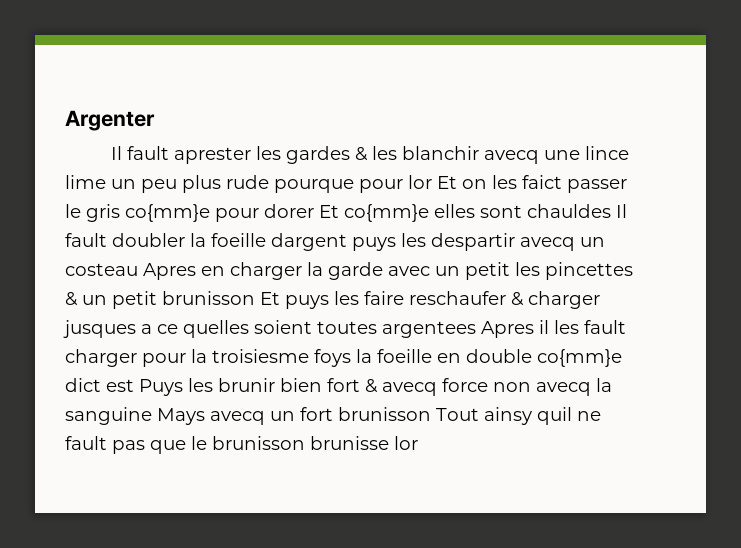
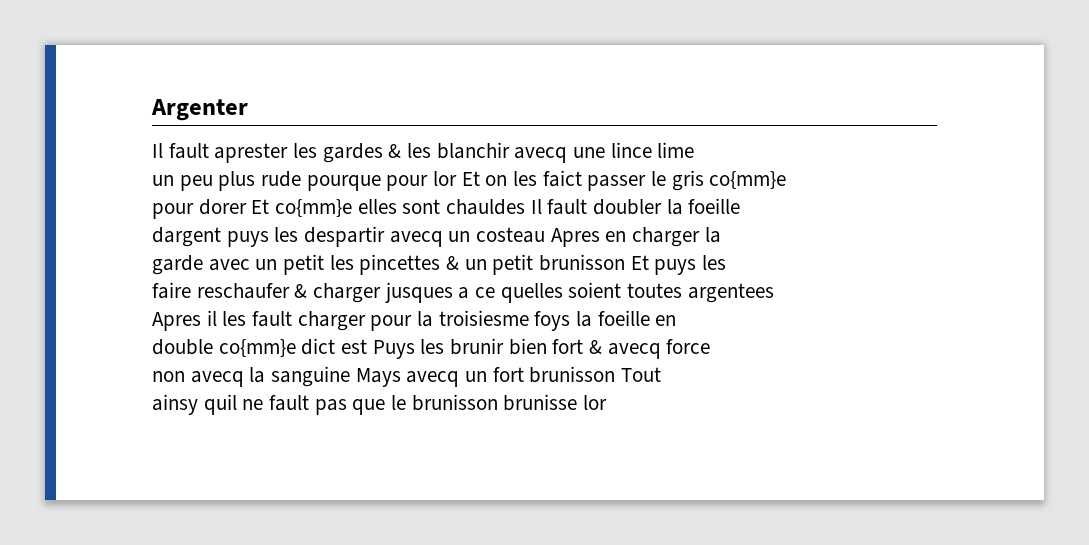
- Il fault aprester les gardes & les blanchir avecq une lince lime un peu plus rude pourque pour lor Et on les faict passer le gris co{mm}e pour dorer Et co{mm}e elles sont chauldes Il fault doubler la foeille dargent puys les despartir avecq un costeau Apres en charger la garde avec un petit les pincettes & un petit brunisson Et puys les faire reschaufer & charger jusques a ce quelles soient toutes argentees Apres il les fault charger pour la troisiesme foys la foeille en double co{mm}e dict est Puys les brunir bien fort & avecq force non avecq la sanguine Mays avecq un fort brunisson Tout ainsy quil ne fault pas que le brunisson brunisse lor
+ Il fault aprester les gardes & les blanchir avecq une lince lime
+ un peu plus rude pourque pour lor Et on les faict passer le gris co{mm}e
+ pour dorer Et co{mm}e elles sont chauldes Il fault doubler la foeille
+ dargent puys les despartir avecq un costeau Apres en charger la
+ garde avec un petit les pincettes & un petit brunisson Et puys les
+ faire reschaufer & charger jusques a ce quelles soient toutes argentees
+ Apres il les fault charger pour la troisiesme foys la foeille en
+ double co{mm}e dict est Puys les brunir bien fort & avecq force
+ non avecq la sanguine Mays avecq un fort brunisson Tout
+ ainsy quil ne fault pas que le brunisson brunisse lor

